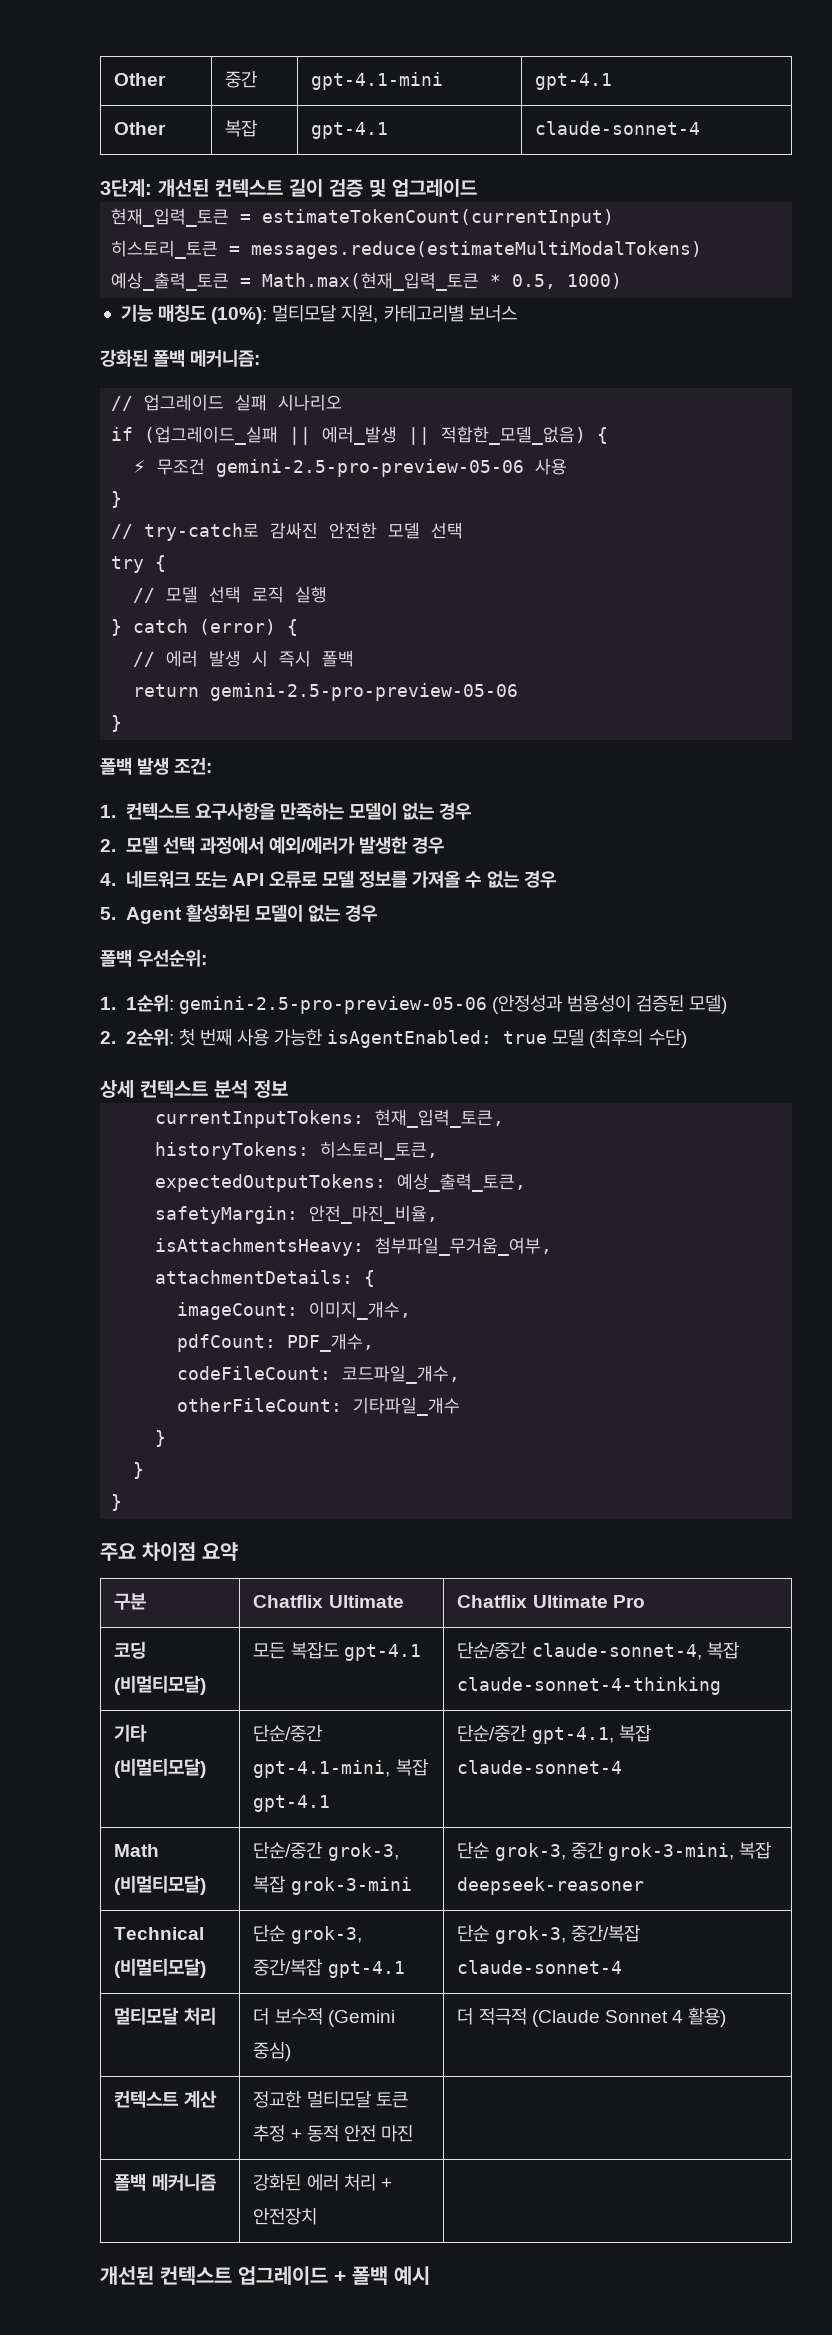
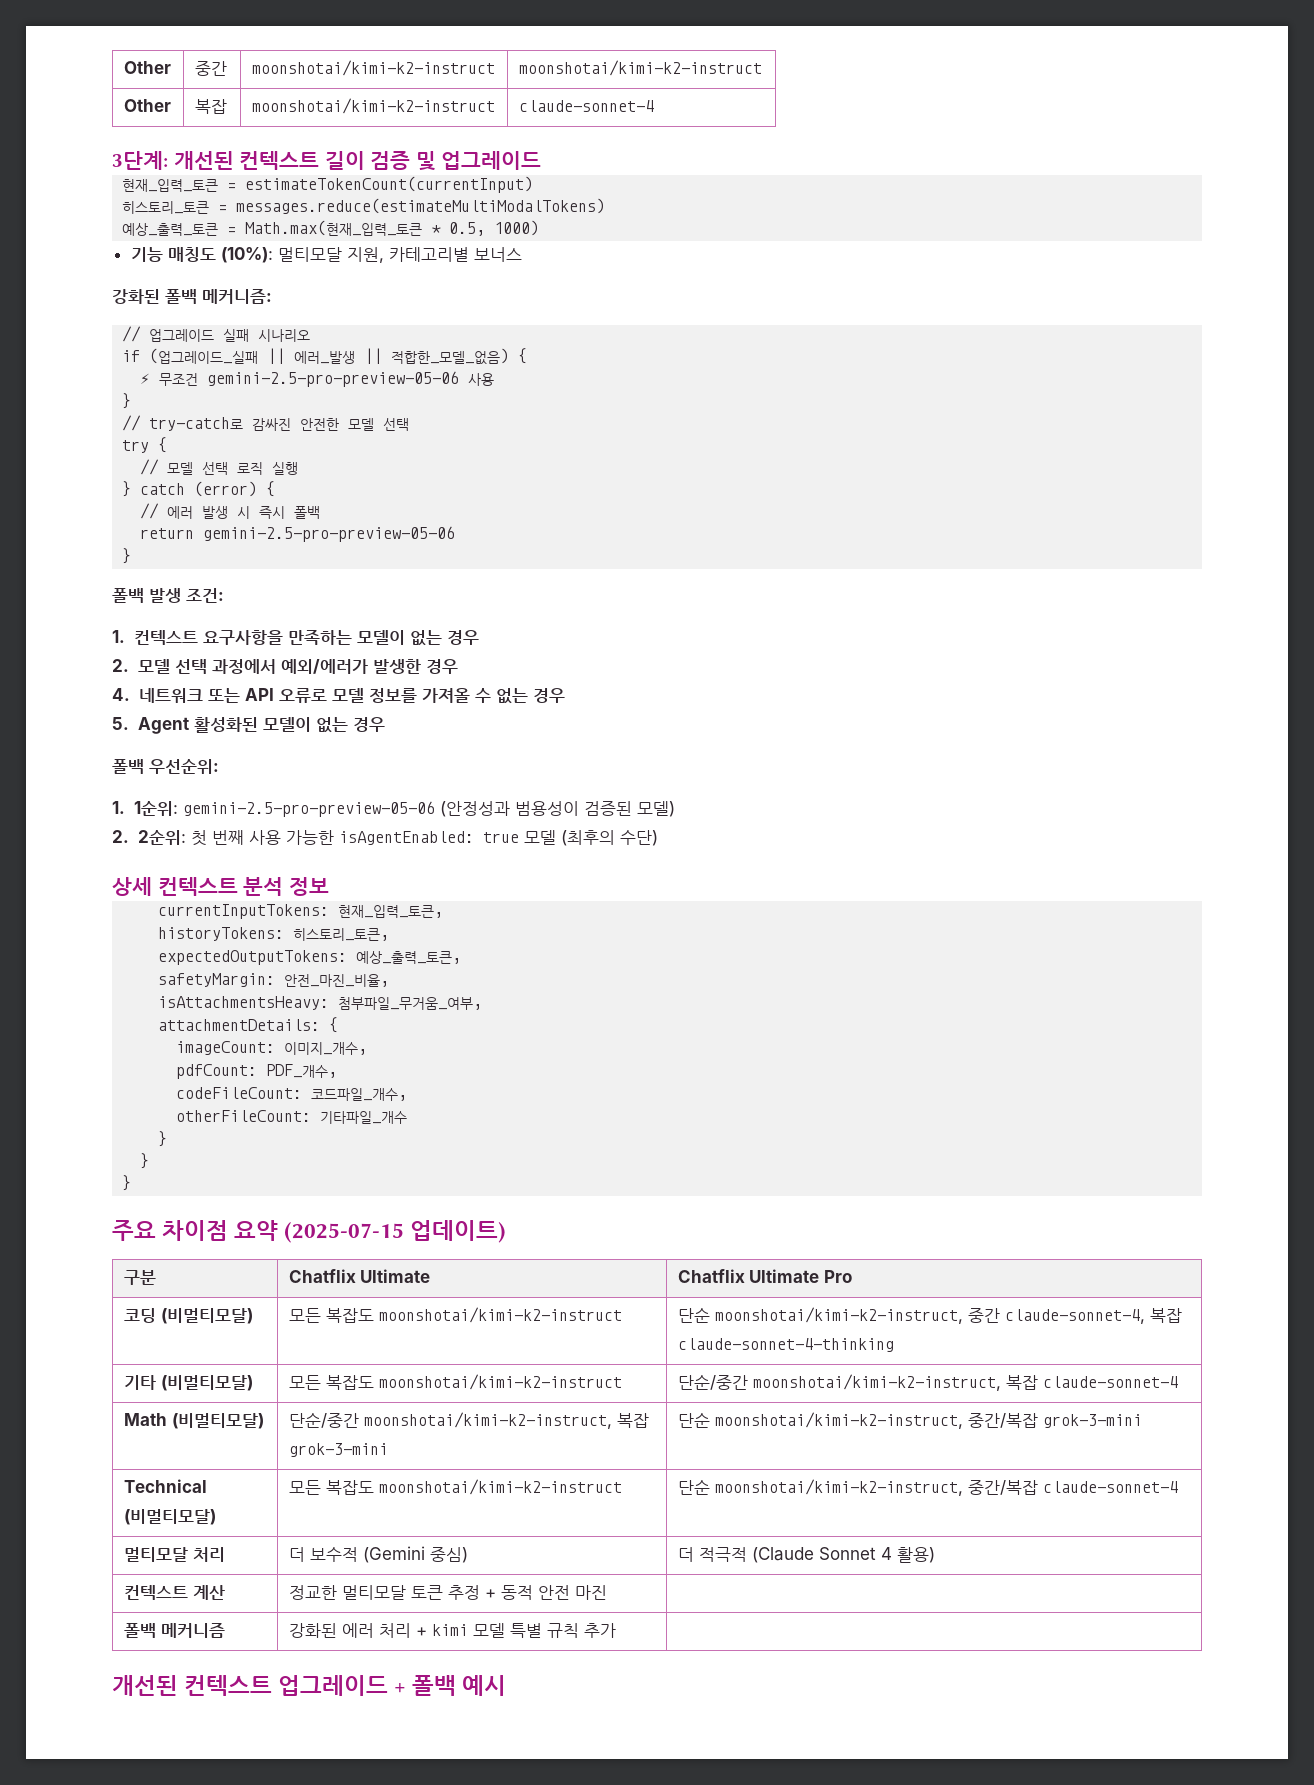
- Other | 중간 | gpt-4.1-mini | gpt-4.1
+ Other | 중간 | moonshotai/kimi-k2-instruct | moonshotai/kimi-k2-instruct
- Other | 복잡 | gpt-4.1 | claude-sonnet-4
+ Other | 복잡 | moonshotai/kimi-k2-instruct | claude-sonnet-4
- 주요 차이점 요약
+ 주요 차이점 요약 (2025-07-15 업데이트)
- 코딩 (비멀티모달) | 모든 복잡도 gpt-4.1 | 단순/중간 claude-sonnet-4, 복잡 claude-sonnet-4-thinking
+ 코딩 (비멀티모달) | 모든 복잡도 moonshotai/kimi-k2-instruct | 단순 moonshotai/kimi-k2-instruct, 중간 claude-sonnet-4, 복잡 claude-sonnet-4-thinking
- 기타 (비멀티모달) | 단순/중간 gpt-4.1-mini, 복잡 gpt-4.1 | 단순/중간 gpt-4.1, 복잡 claude-sonnet-4
+ 기타 (비멀티모달) | 모든 복잡도 moonshotai/kimi-k2-instruct | 단순/중간 moonshotai/kimi-k2-instruct, 복잡 claude-sonnet-4
- Math (비멀티모달) | 단순/중간 grok-3, 복잡 grok-3-mini | 단순 grok-3, 중간 grok-3-mini, 복잡 deepseek-reasoner
- Technical (비멀티모달) | 단순 grok-3, 중간/복잡 gpt-4.1 | 단순 grok-3, 중간/복잡 claude-sonnet-4
+ Math (비멀티모달) | 단순/중간 moonshotai/kimi-k2-instruct, 복잡 grok-3-mini | 단순 moonshotai/kimi-k2-instruct, 중간/복잡 grok-3-mini
+ Technical (비멀티모달) | 모든 복잡도 moonshotai/kimi-k2-instruct | 단순 moonshotai/kimi-k2-instruct, 중간/복잡 claude-sonnet-4
- 폴백 메커니즘 | 강화된 에러 처리 + 안전장치 |
+ 폴백 메커니즘 | 강화된 에러 처리 + kimi 모델 특별 규칙 추가 |

